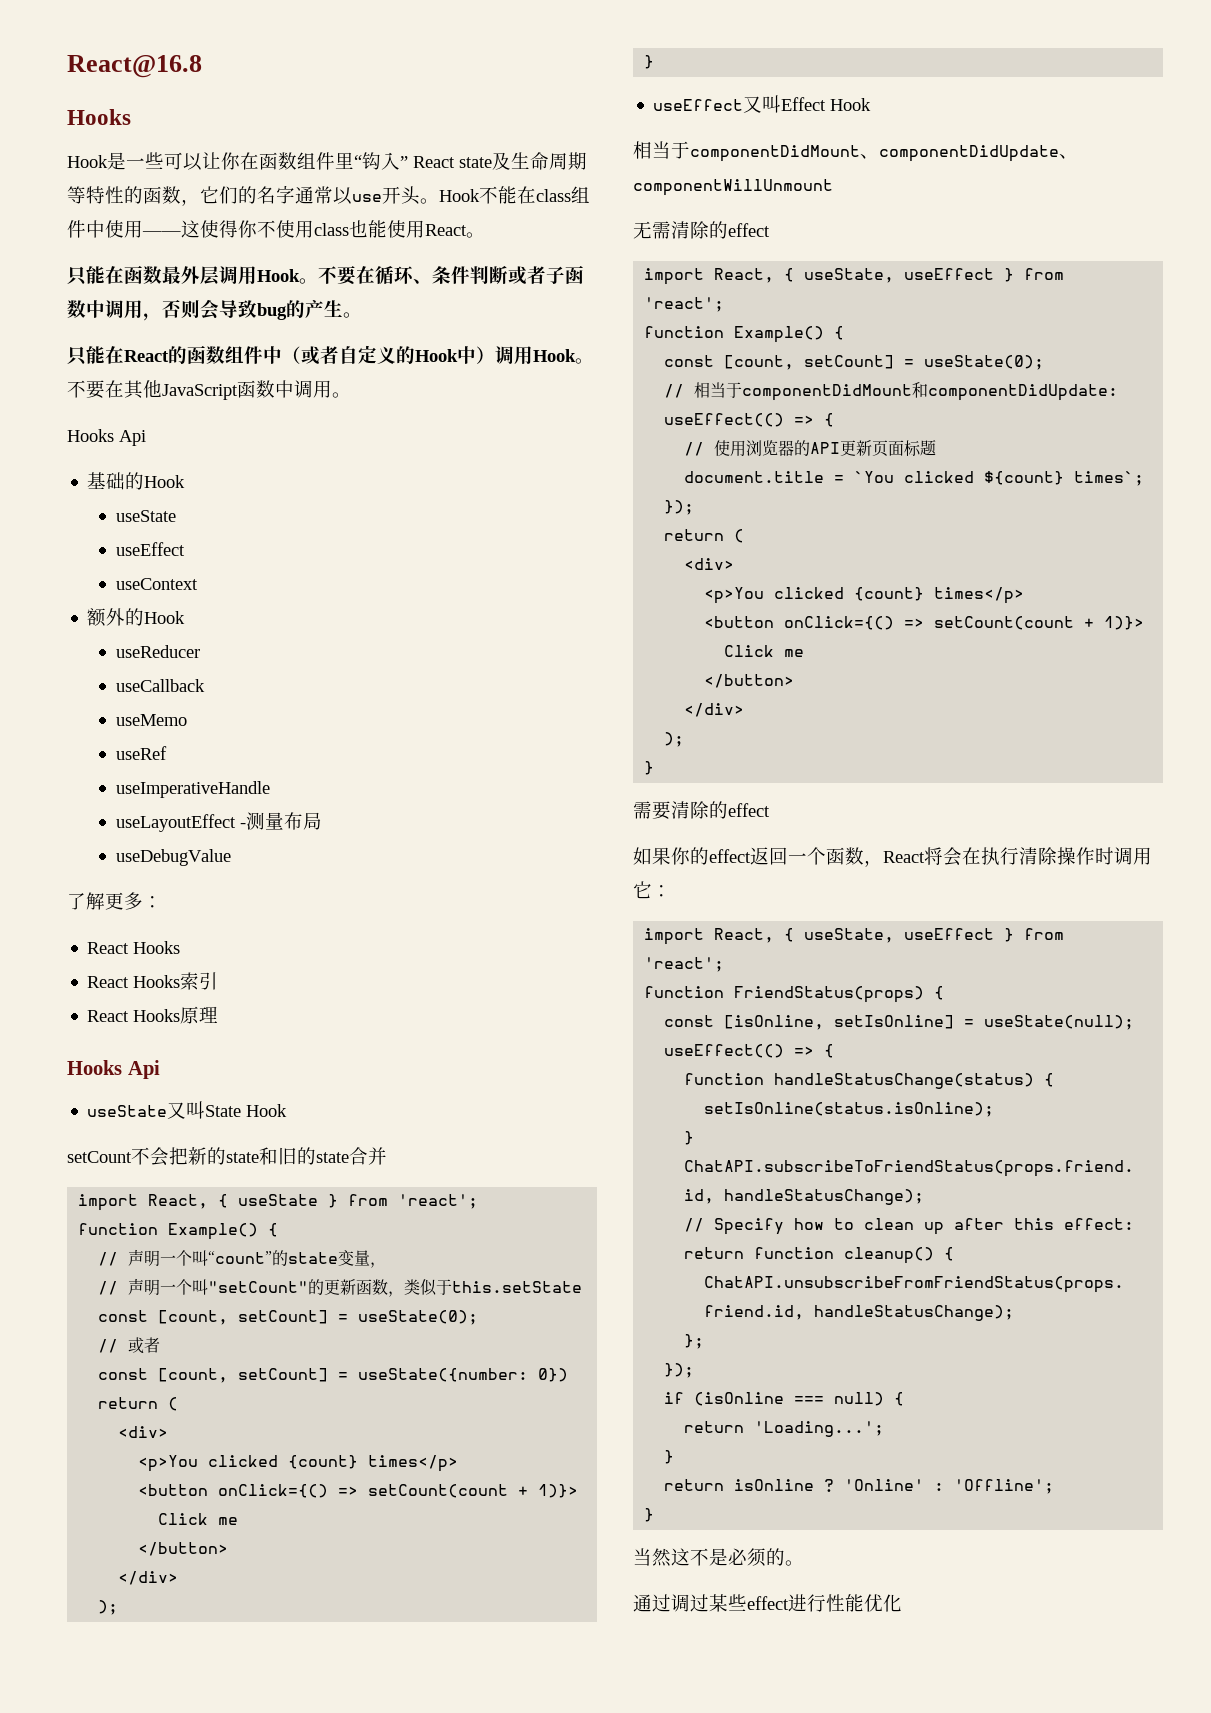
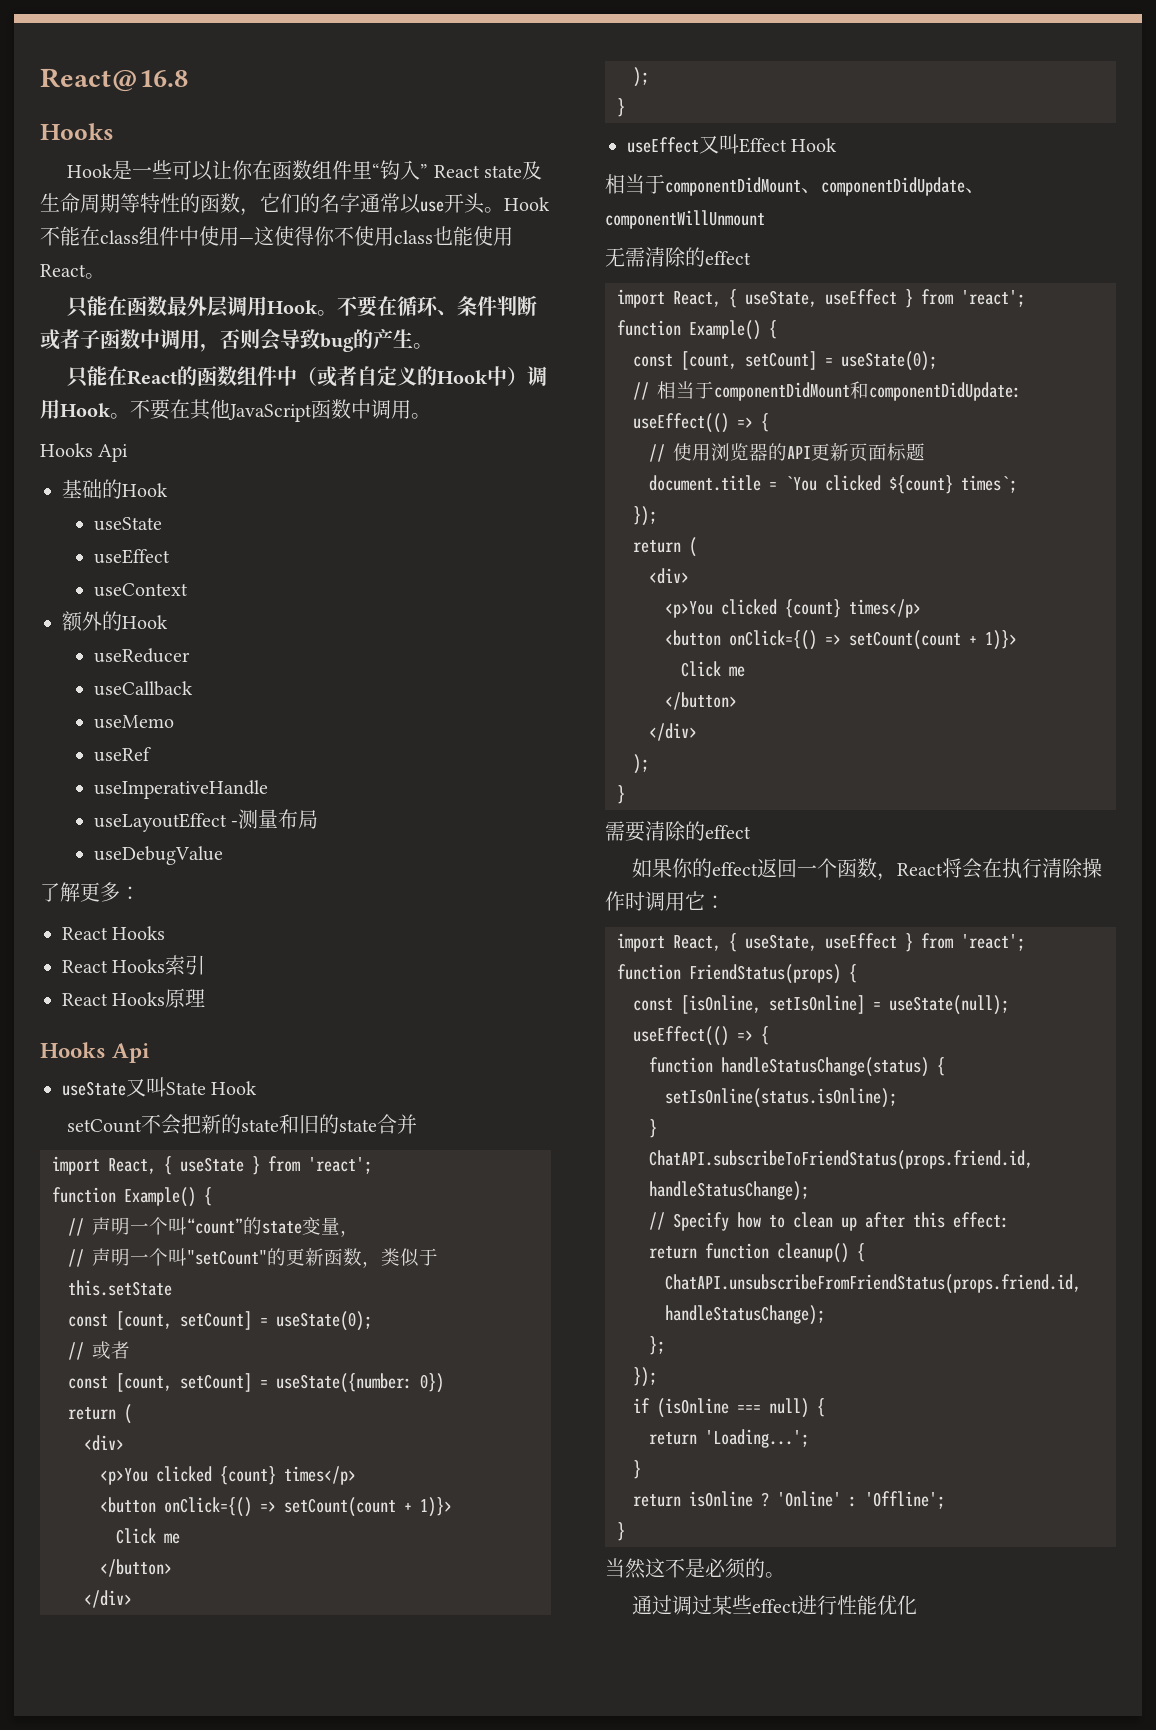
- Hook不能在class组件中使用——这使得你不使用class也能使用React。
+ Hook不能在class组件中使用—这使得你不使用class也能使用React。

